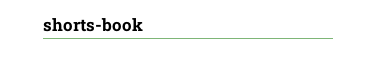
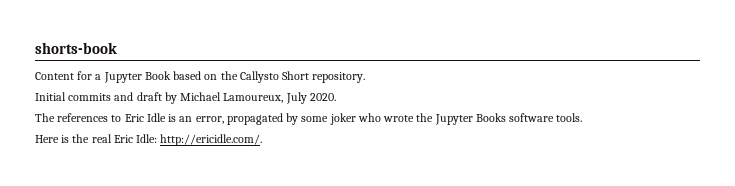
+ Content for a Jupyter Book based on the Callysto Short repository.
+ Initial commits and draft by Michael Lamoureux, July 2020.
+ The references to Eric Idle is an error, propagated by some joker who wrote the Jupyter Books software tools.
+ Here is the real Eric Idle: http://ericidle.com/.

